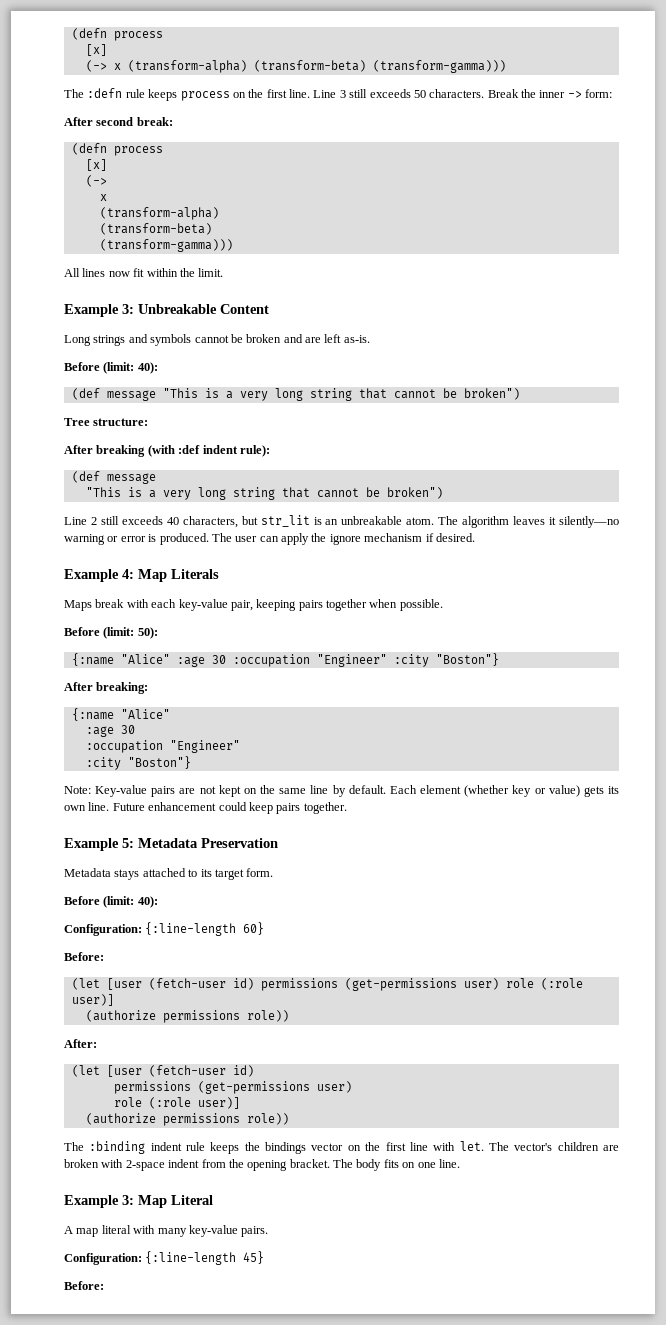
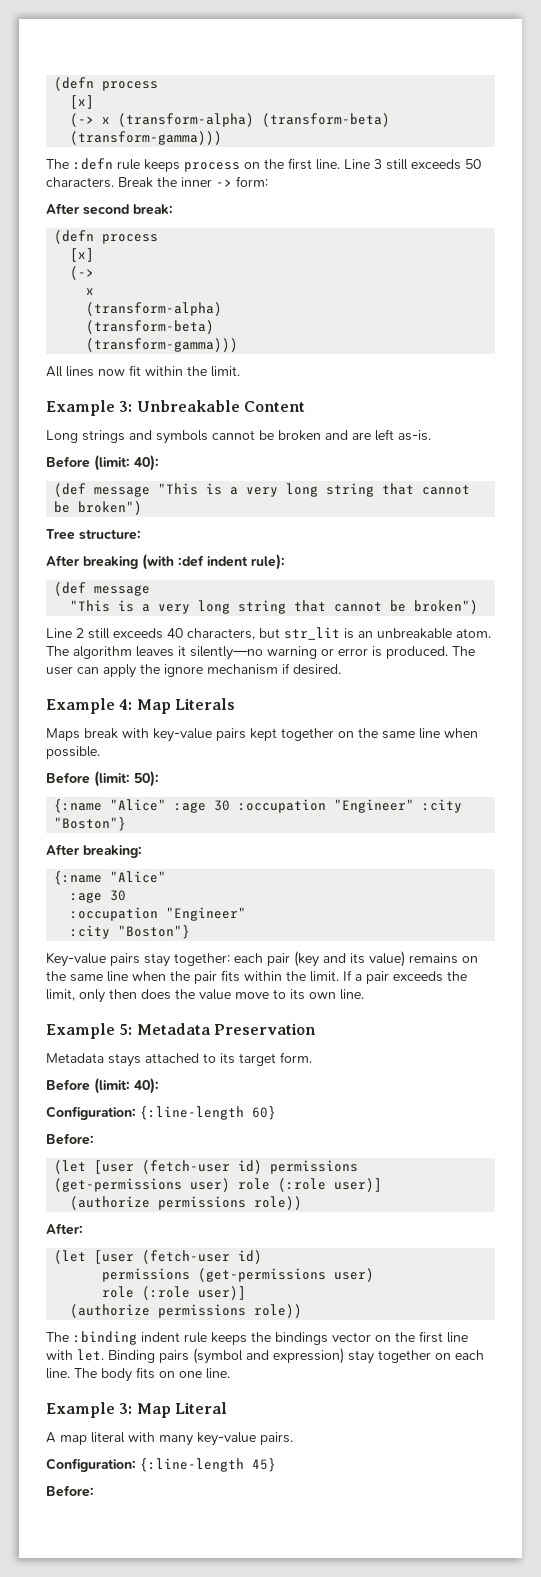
- Maps break with each key-value pair, keeping pairs together when possible.
+ Maps break with key-value pairs kept together on the same line when possible.
- Note: Key-value pairs are not kept on the same line by default. Each element (whether key or value) gets its own line. Future enhancement could keep pairs together.
+ Key-value pairs stay together: each pair (key and its value) remains on the same line when the pair fits within the limit. If a pair exceeds the limit, only then does the value move to its own line.
- The vector's children are broken with 2-space indent from the opening bracket.
+ Binding pairs (symbol and expression) stay together on each line.

